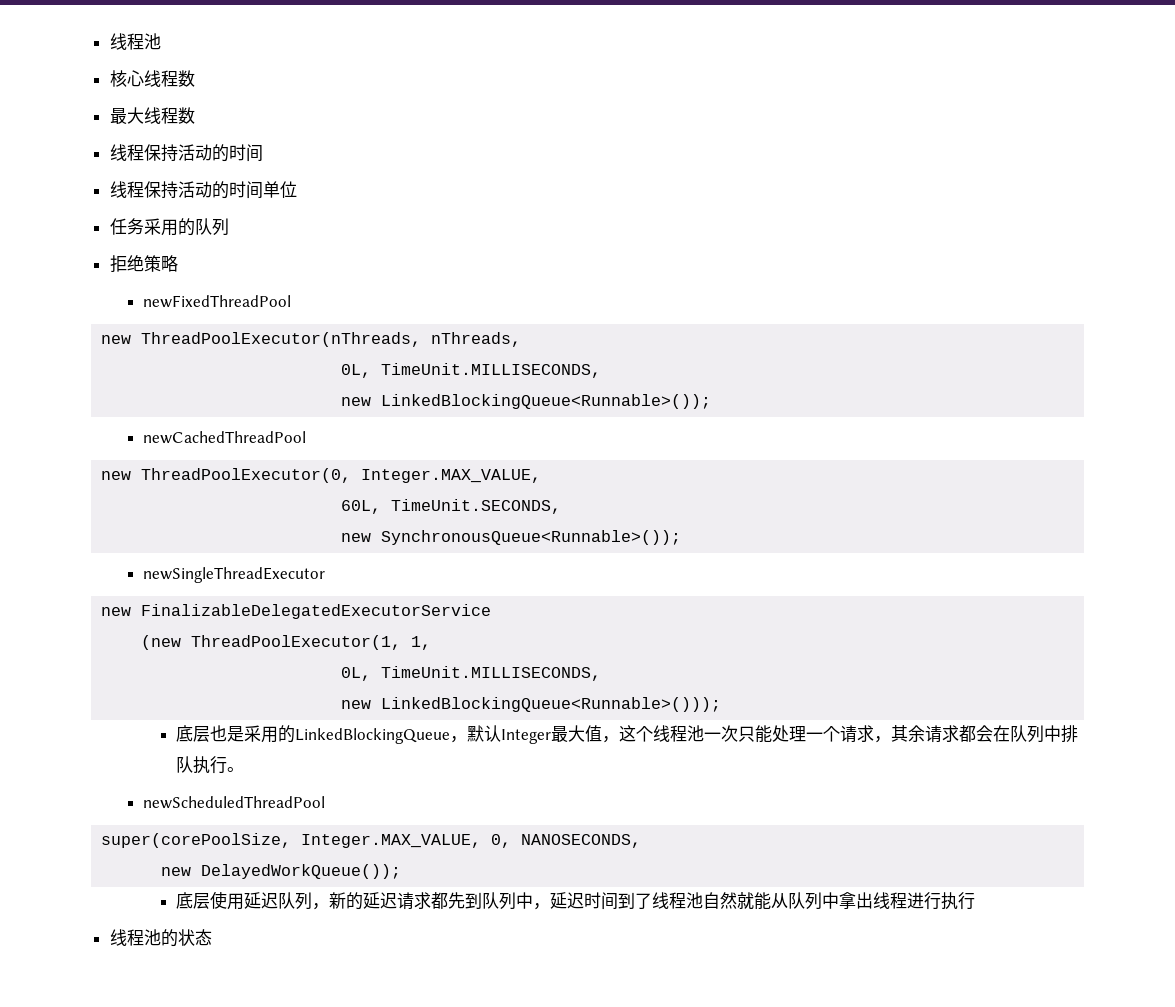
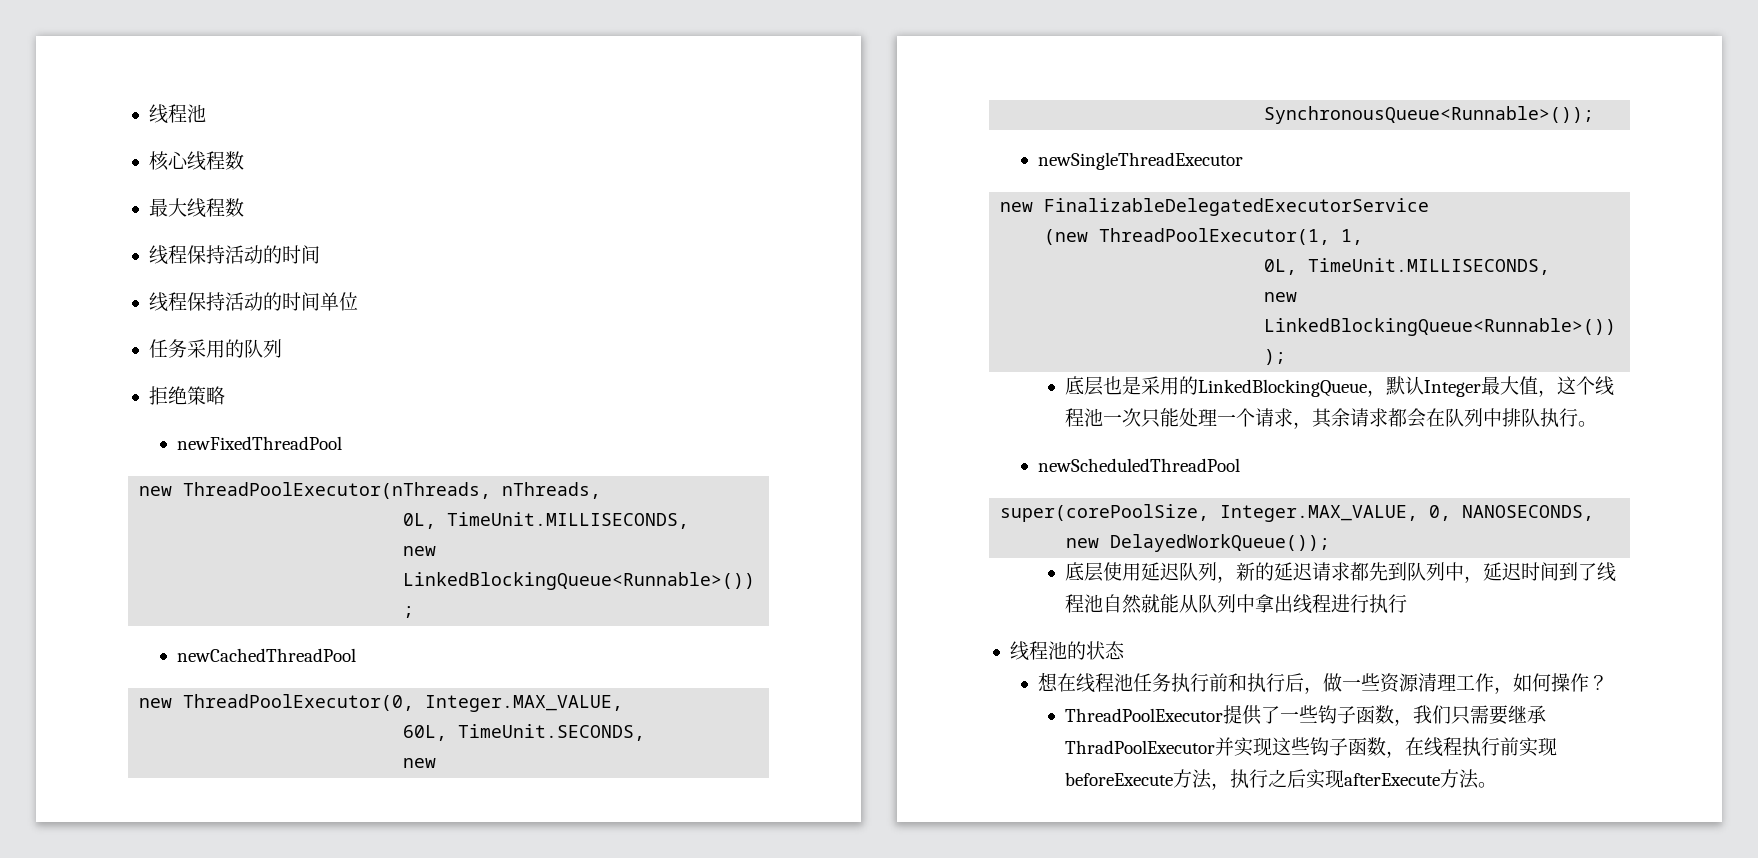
+ 想在线程池任务执行前和执行后，做一些资源清理工作，如何操作？
+ ThreadPoolExecutor提供了一些钩子函数，我们只需要继承ThradPoolExecutor并实现这些钩子函数，在线程执行前实现beforeExecute方法，执行之后实现afterExecute方法。

